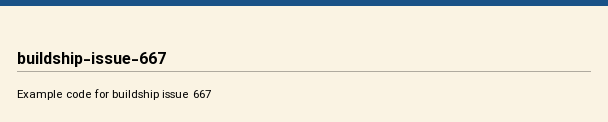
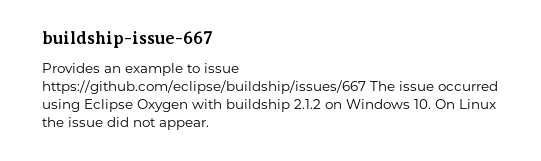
- Example code for buildship issue 667
+ Provides an example to issue https://github.com/eclipse/buildship/issues/667 The issue occurred using Eclipse Oxygen with buildship 2.1.2 on Windows 10. On Linux the issue did not appear.

